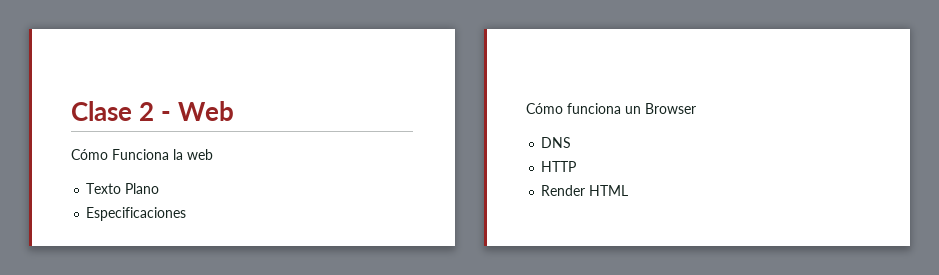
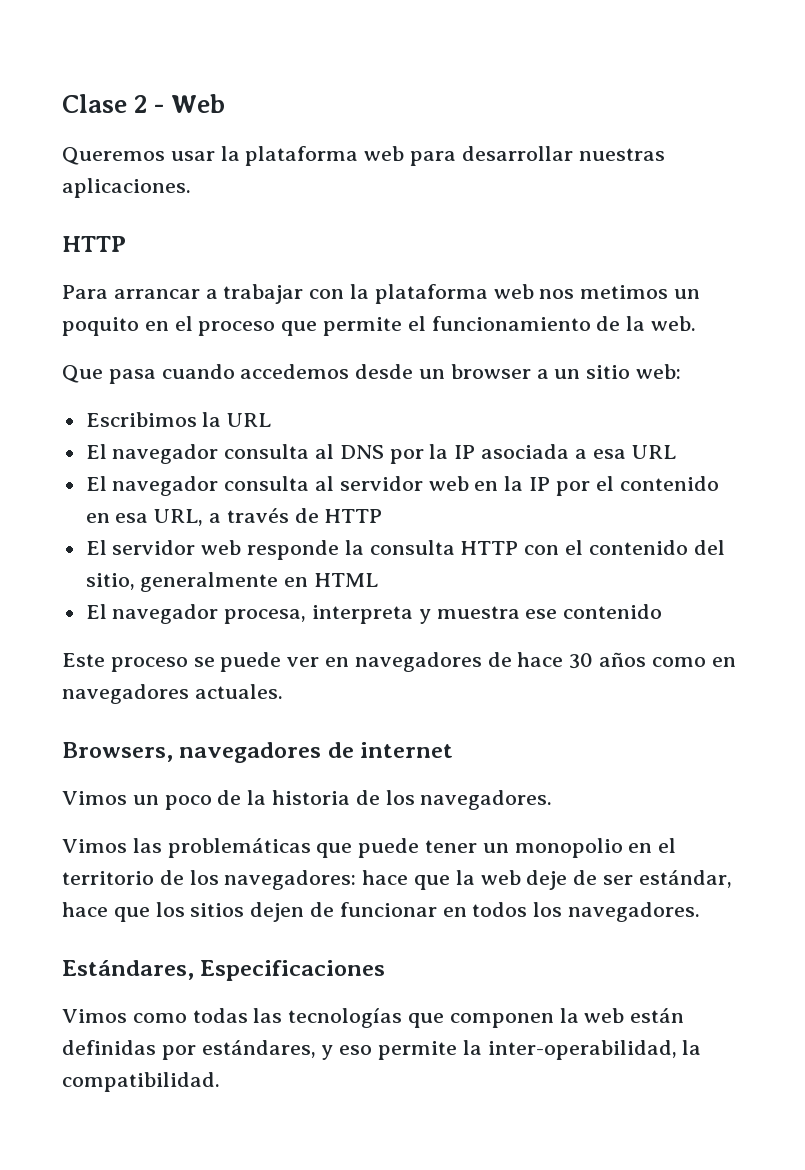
- Cómo Funciona la web
- Texto Plano
- Especificaciones
- Cómo funciona un Browser
- DNS
+ Queremos usar la plataforma web para desarrollar nuestras aplicaciones.
  HTTP
- Render HTML
+ Para arrancar a trabajar con la plataforma web nos metimos un poquito en el proceso que permite el funcionamiento de la web.
+ Que pasa cuando accedemos desde un browser a un sitio web:
+ Escribimos la URL
+ El navegador consulta al DNS por la IP asociada a esa URL
+ El navegador consulta al servidor web en la IP por el contenido en esa URL, a través de HTTP
+ El servidor web responde la consulta HTTP con el contenido del sitio, generalmente en HTML
+ El navegador procesa, interpreta y muestra ese contenido
+ Este proceso se puede ver en navegadores de hace 30 años como en navegadores actuales.
+ Browsers, navegadores de internet
+ Vimos un poco de la historia de los navegadores.
+ Vimos las problemáticas que puede tener un monopolio en el territorio de los navegadores: hace que la web deje de ser estándar, hace que los sitios dejen de funcionar en todos los navegadores.
+ Estándares, Especificaciones
+ Vimos como todas las tecnologías que componen la web están definidas por estándares, y eso permite la inter-operabilidad, la compatibilidad.

